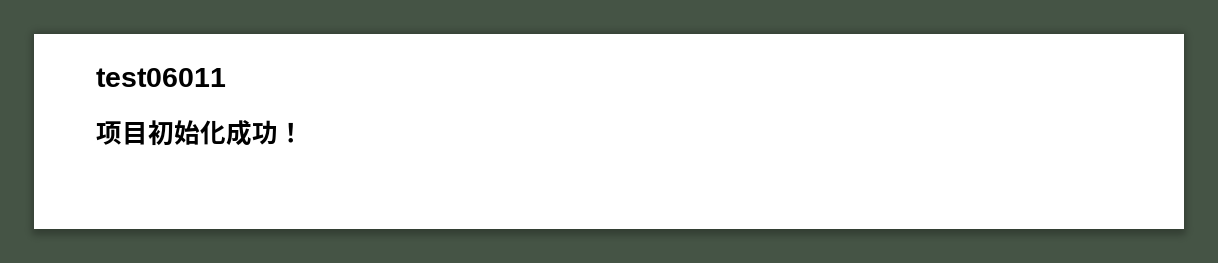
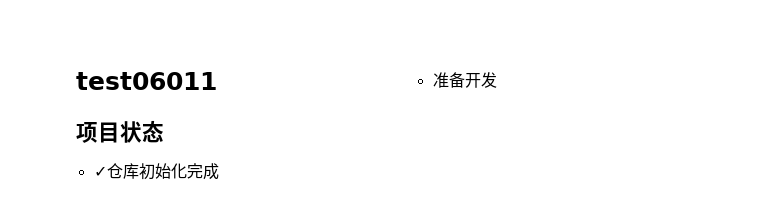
- 项目初始化成功！
+ 项目状态
+ ✓仓库初始化完成
+ 准备开发

